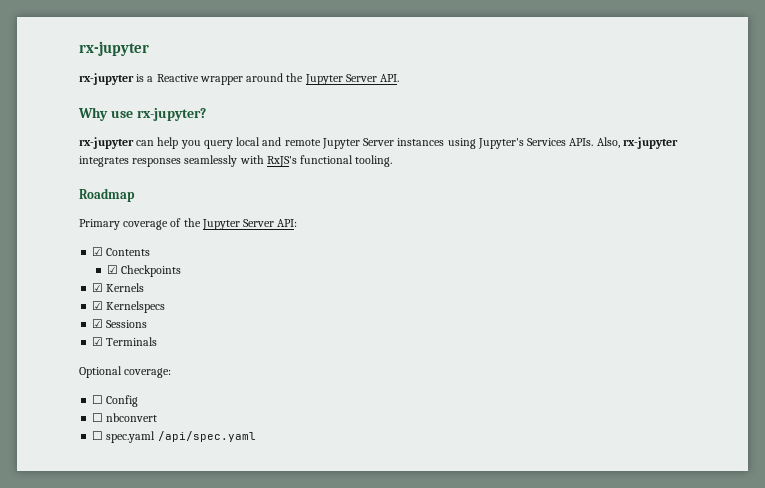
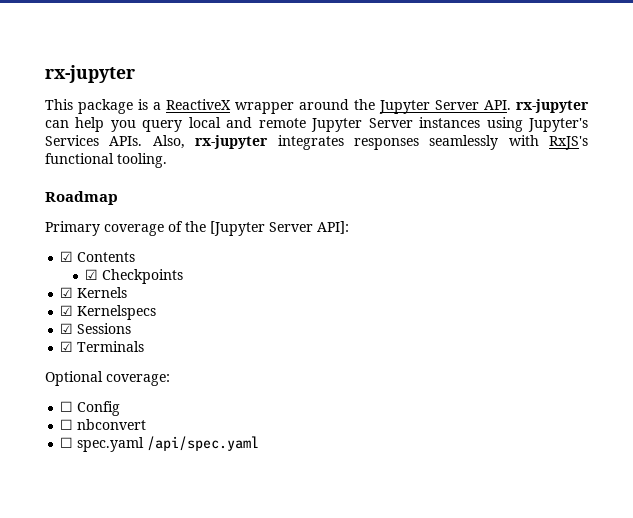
- rx-jupyter is a Reactive wrapper around the Jupyter Server API.
- Why use rx-jupyter?
- rx-jupyter can help you query local and remote Jupyter Server instances using Jupyter's Services APIs.
+ This package is a ReactiveX wrapper around the Jupyter Server API. rx-jupyter can help you query local and remote Jupyter Server instances using Jupyter's Services APIs.
- Primary coverage of the Jupyter Server API:
+ Primary coverage of the [Jupyter Server API]:

